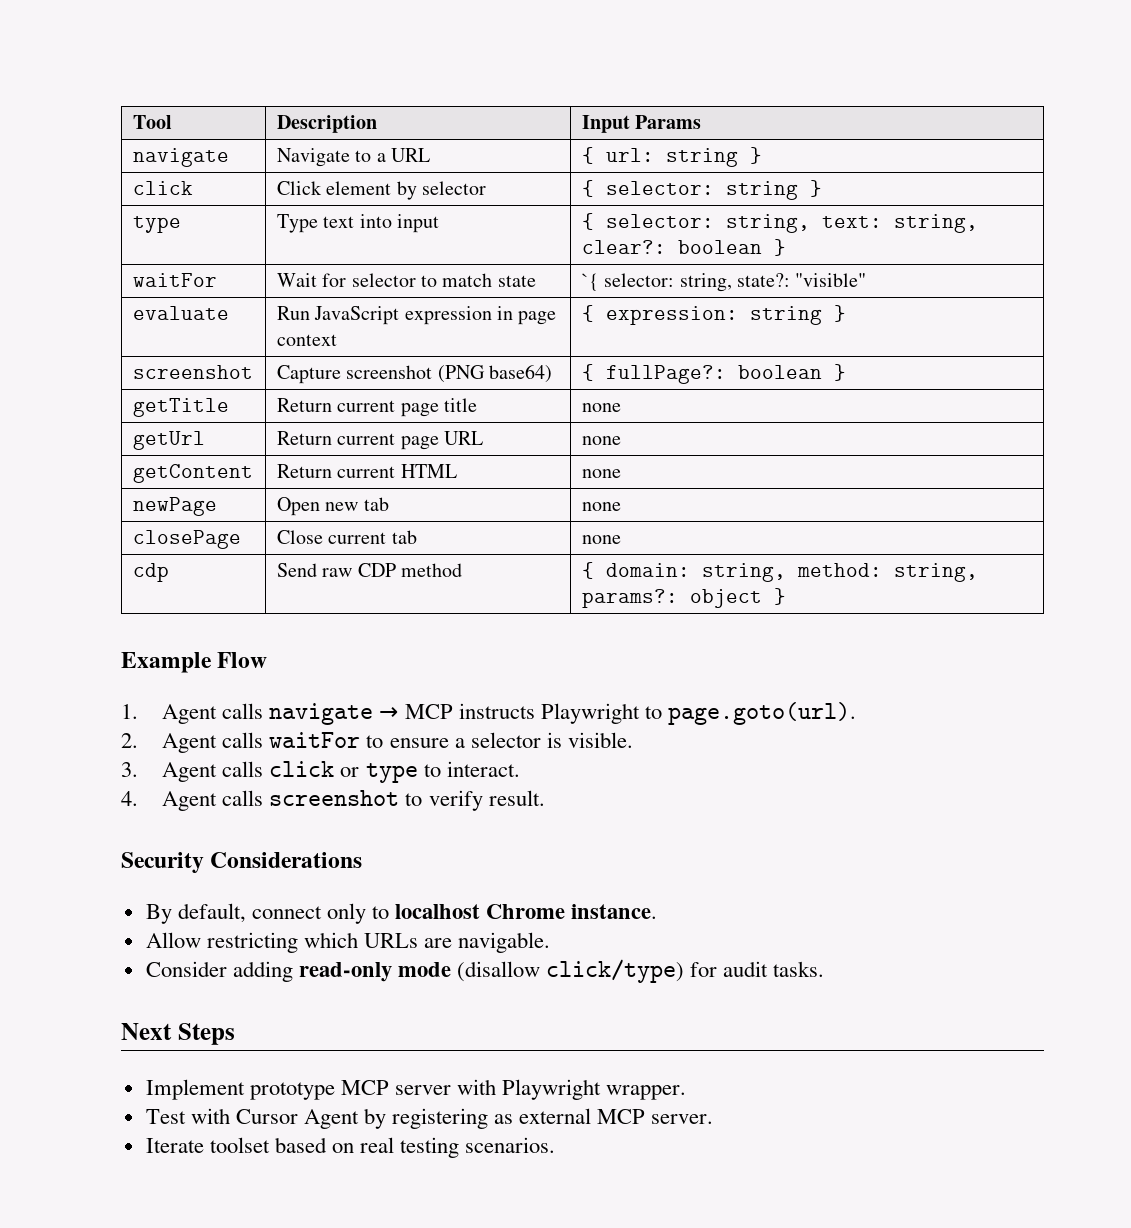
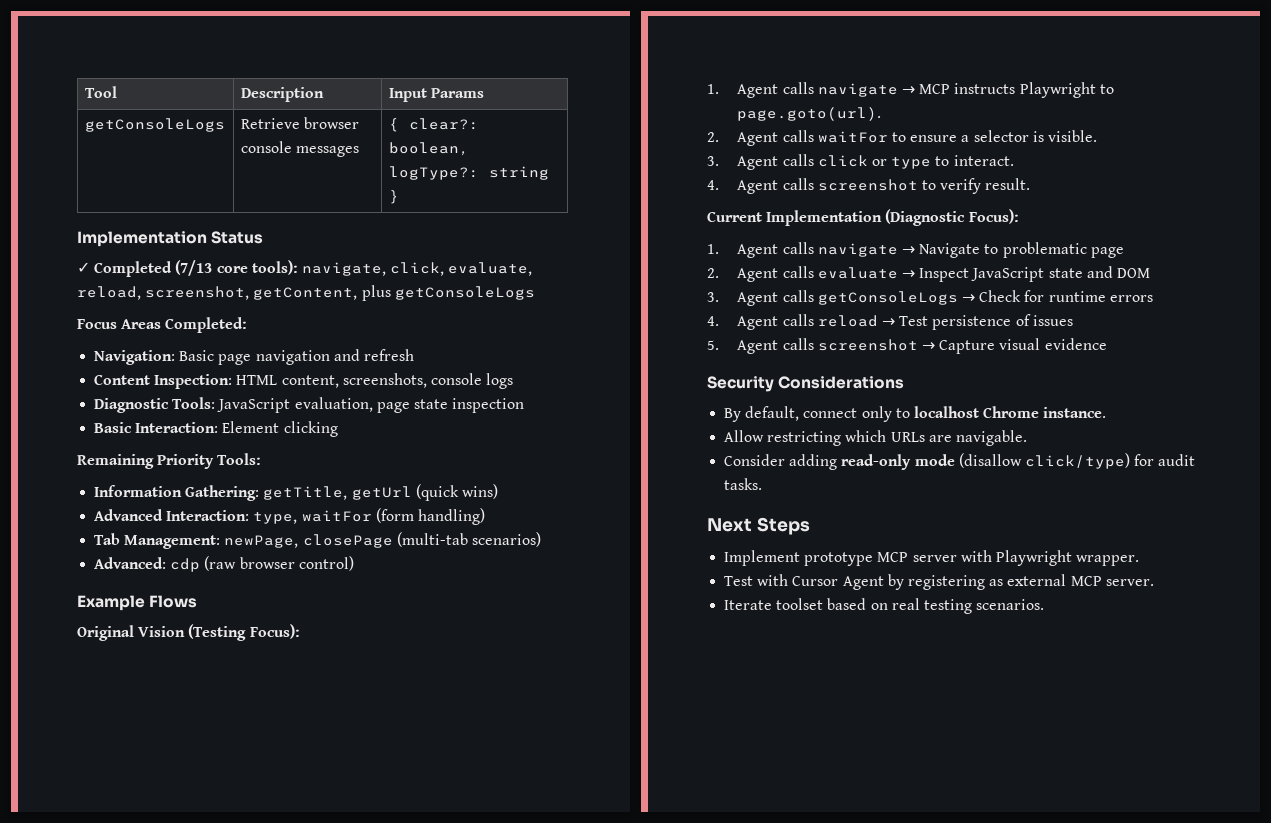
- navigate | Navigate to a URL | { url: string }
- click | Click element by selector | { selector: string }
- type | Type text into input | { selector: string, text: string, clear?: boolean }
- waitFor | Wait for selector to match state | `{ selector: string, state?: "visible"
- evaluate | Run JavaScript expression in page context | { expression: string }
- screenshot | Capture screenshot (PNG base64) | { fullPage?: boolean }
- getTitle | Return current page title | none
- getUrl | Return current page URL | none
- getContent | Return current HTML | none
- newPage | Open new tab | none
- closePage | Close current tab | none
- cdp | Send raw CDP method | { domain: string, method: string, params?: object }
- Example Flow
+ getConsoleLogs | Retrieve browser console messages | { clear?: boolean, logType?: string }
+ Implementation Status
+ ✓ Completed (7/13 core tools): navigate, click, evaluate, reload, screenshot, getContent, plus getConsoleLogs
+ Focus Areas Completed:
+ Navigation: Basic page navigation and refresh
+ Content Inspection: HTML content, screenshots, console logs
+ Diagnostic Tools: JavaScript evaluation, page state inspection
+ Basic Interaction: Element clicking
+ Remaining Priority Tools:
+ Information Gathering: getTitle, getUrl (quick wins)
+ Advanced Interaction: type, waitFor (form handling)
+ Tab Management: newPage, closePage (multi-tab scenarios)
+ Advanced: cdp (raw browser control)
+ Example Flows
+ Original Vision (Testing Focus):
+ Current Implementation (Diagnostic Focus):
+ 1. Agent calls navigate → Navigate to problematic page
+ 2. Agent calls evaluate → Inspect JavaScript state and DOM
+ 3. Agent calls getConsoleLogs → Check for runtime errors
+ 4. Agent calls reload → Test persistence of issues
+ 5. Agent calls screenshot → Capture visual evidence

